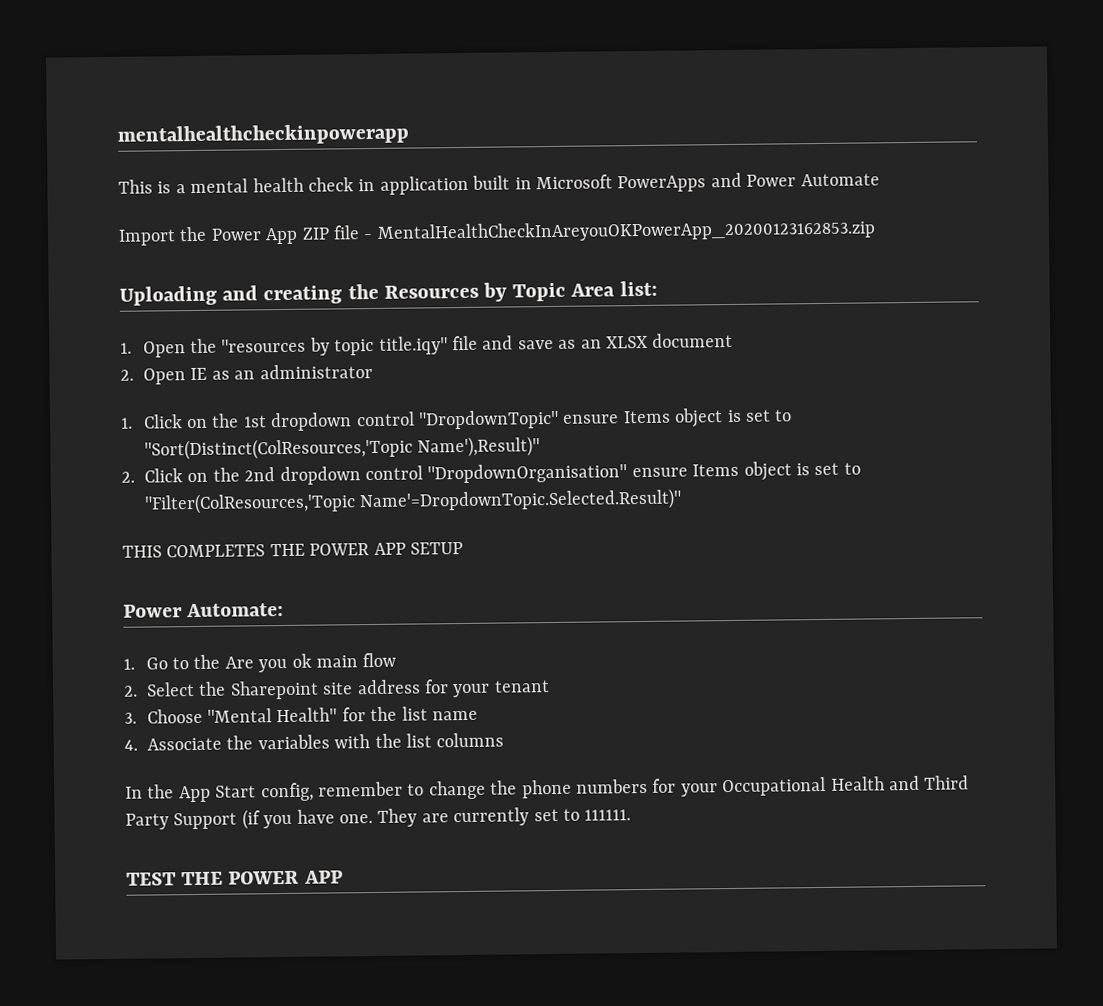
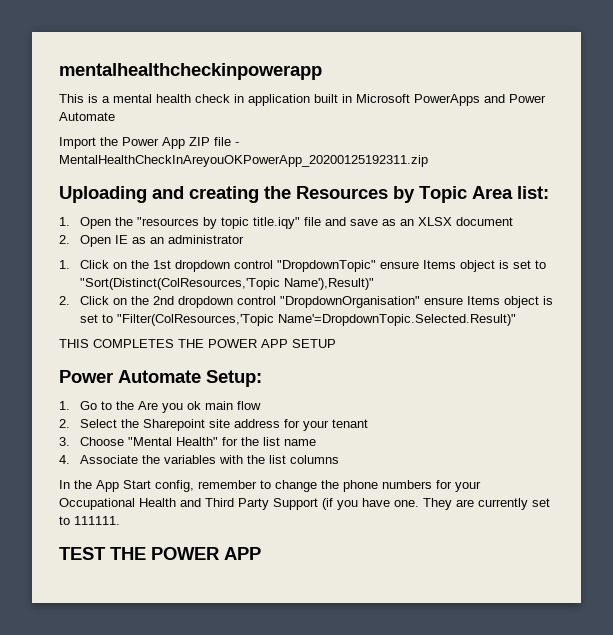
- Import the Power App ZIP file - MentalHealthCheckInAreyouOKPowerApp_20200123162853.zip
+ Import the Power App ZIP file - MentalHealthCheckInAreyouOKPowerApp_20200125192311.zip
- Power Automate:
+ Power Automate Setup:

